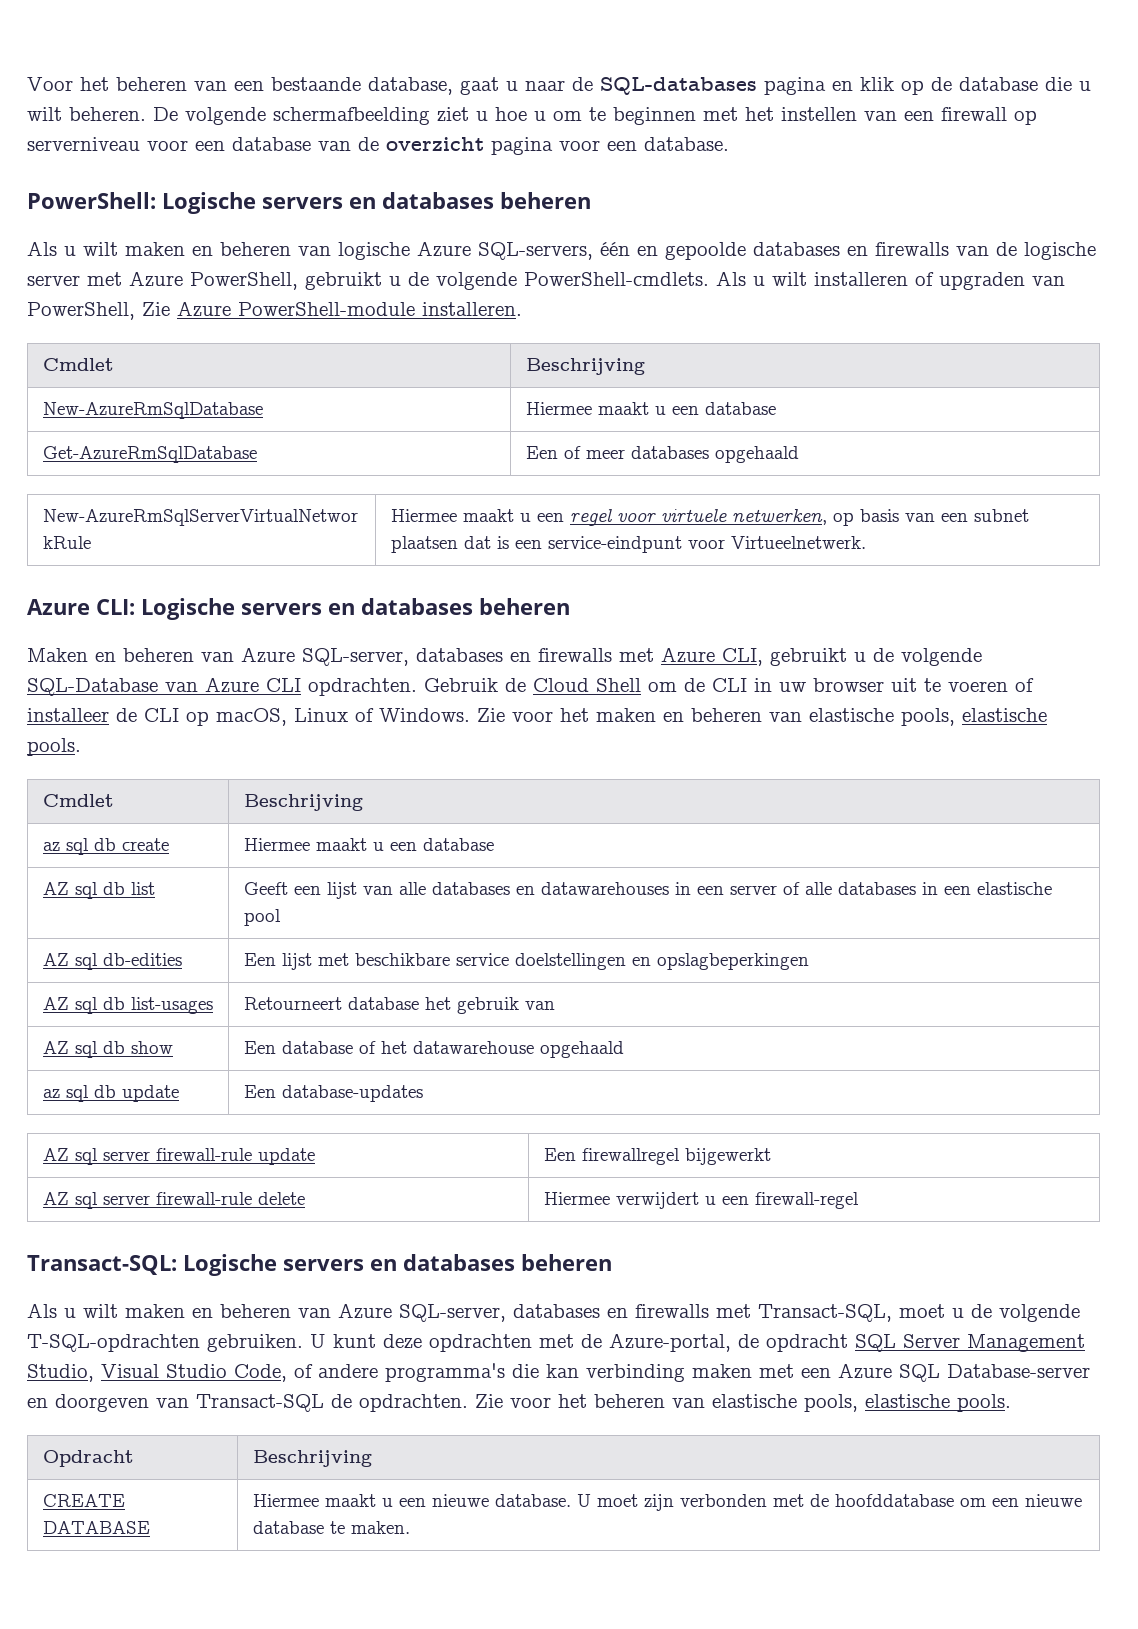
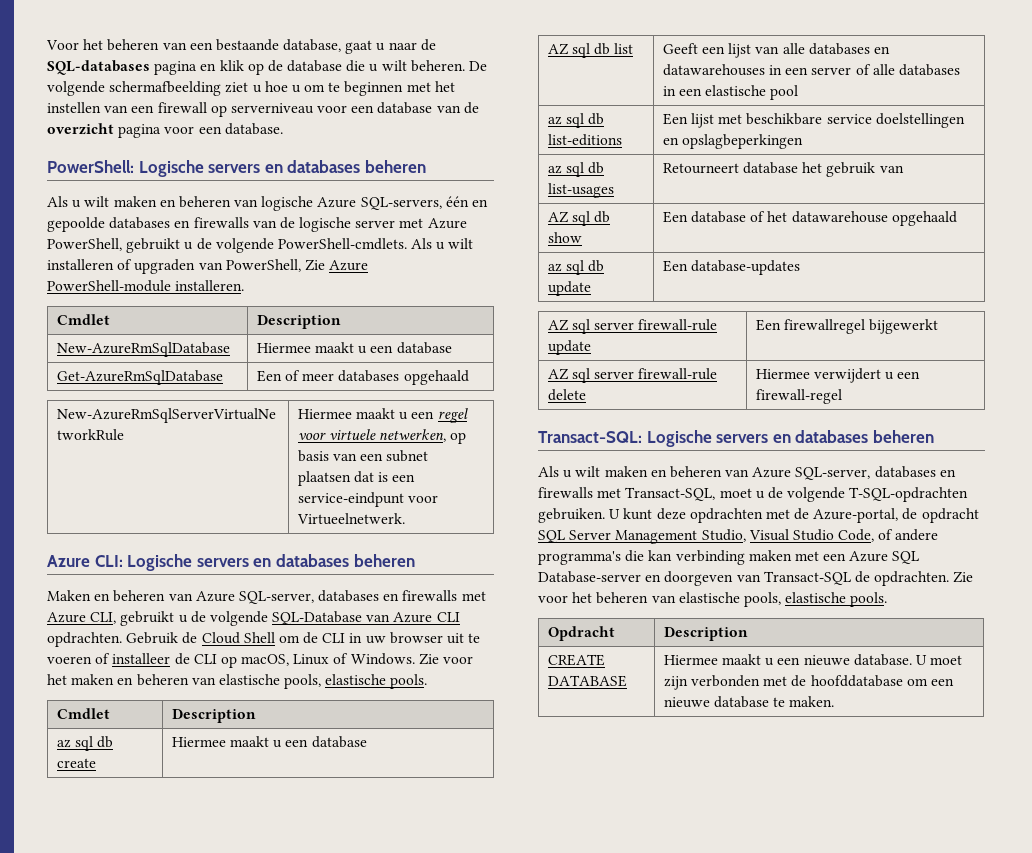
  Als u wilt installeren of upgraden van PowerShell, Zie Azure PowerShell-module installeren.
- Cmdlet | Beschrijving
+ Cmdlet | Description
  Zie voor het maken en beheren van elastische pools, elastische pools.
- Cmdlet | Beschrijving
+ Cmdlet | Description
- AZ sql db-edities | Een lijst met beschikbare service doelstellingen en opslagbeperkingen
+ az sql db list-editions | Een lijst met beschikbare service doelstellingen en opslagbeperkingen
- AZ sql db list-usages | Retourneert database het gebruik van
+ az sql db list-usages | Retourneert database het gebruik van
- Opdracht | Beschrijving
+ Opdracht | Description

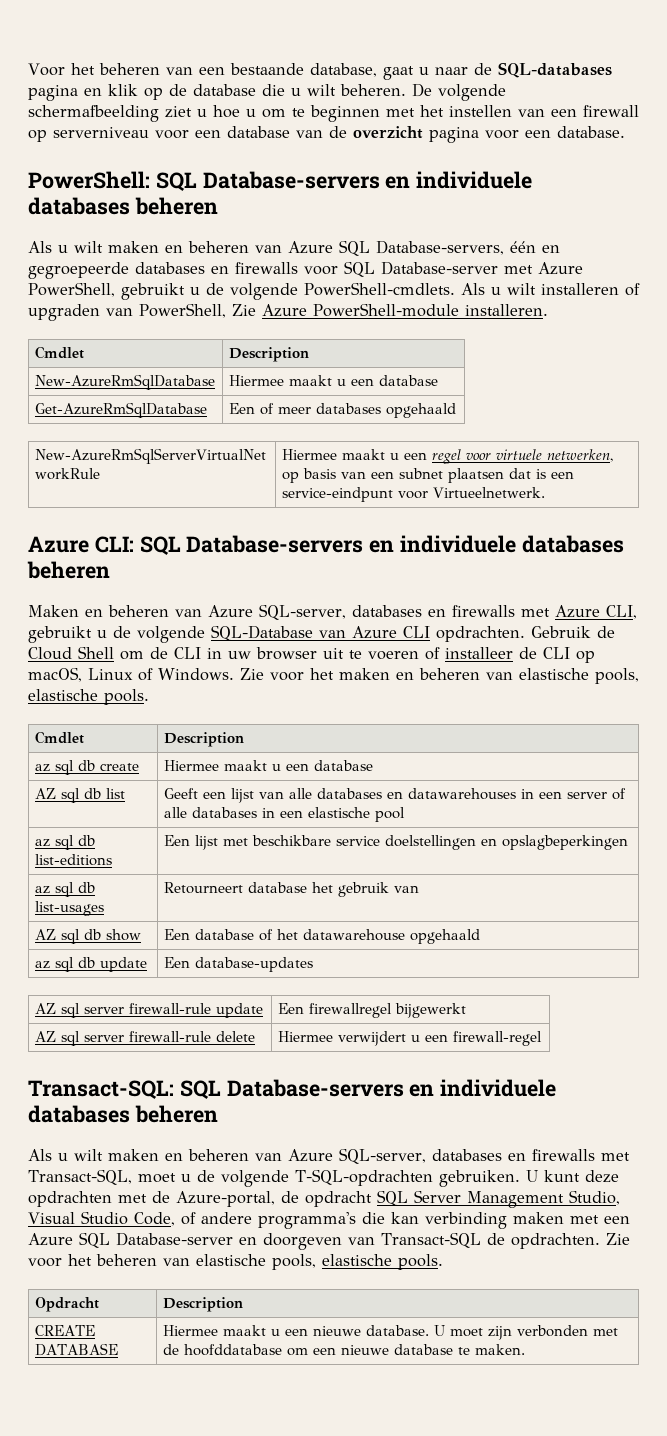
- PowerShell: Logische servers en databases beheren
- Als u wilt maken en beheren van logische Azure SQL-servers, één en gepoolde databases en firewalls van de logische server met Azure PowerShell, gebruikt u de volgende PowerShell-cmdlets.
+ PowerShell: SQL Database-servers en individuele databases beheren
+ Als u wilt maken en beheren van Azure SQL Database-servers, één en gegroepeerde databases en firewalls voor SQL Database-server met Azure PowerShell, gebruikt u de volgende PowerShell-cmdlets.
- Azure CLI: Logische servers en databases beheren
+ Azure CLI: SQL Database-servers en individuele databases beheren
- Transact-SQL: Logische servers en databases beheren
+ Transact-SQL: SQL Database-servers en individuele databases beheren

